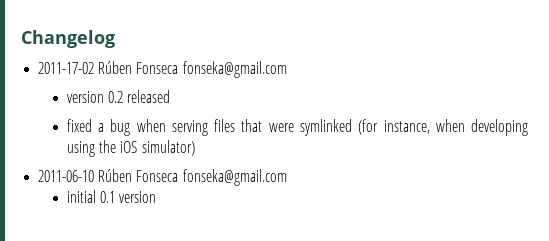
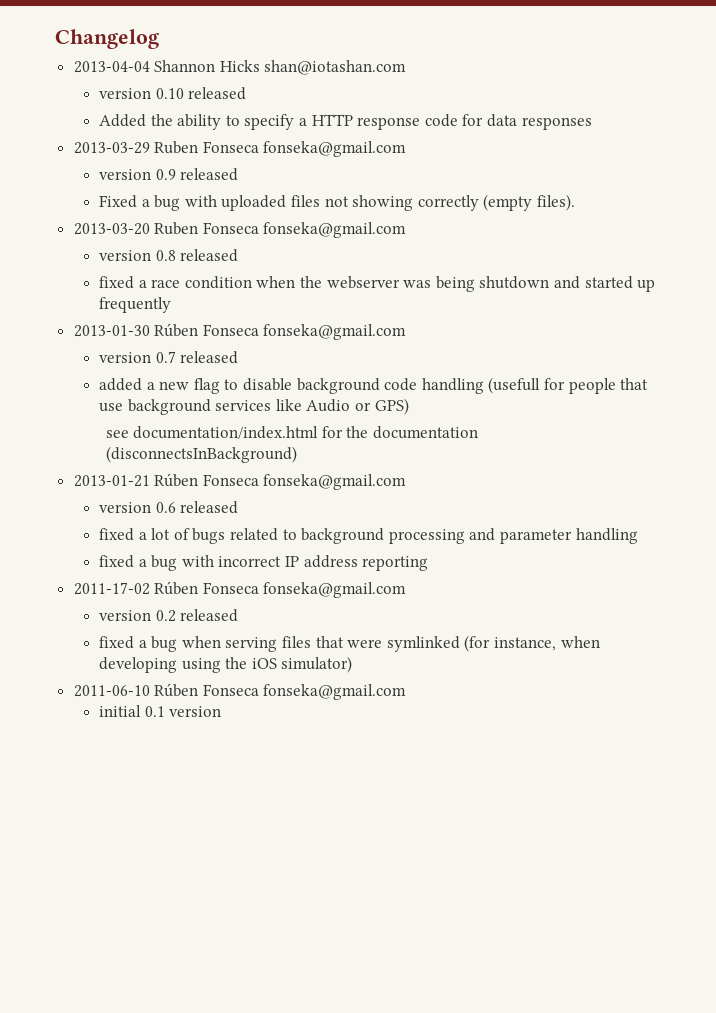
+ 2013-04-04 Shannon Hicks shan@iotashan.com
+ version 0.10 released
+ Added the ability to specify a HTTP response code for data responses
+ 2013-03-29 Ruben Fonseca fonseka@gmail.com
+ version 0.9 released
+ Fixed a bug with uploaded files not showing correctly (empty files).
+ 2013-03-20 Ruben Fonseca fonseka@gmail.com
+ version 0.8 released
+ fixed a race condition when the webserver was being shutdown and started up frequently
+ 2013-01-30 Rúben Fonseca fonseka@gmail.com
+ version 0.7 released
+ added a new flag to disable background code handling (usefull for people that use background services like Audio or GPS)
+ see documentation/index.html for the documentation (disconnectsInBackground)
+ 2013-01-21 Rúben Fonseca fonseka@gmail.com
+ version 0.6 released
+ fixed a lot of bugs related to background processing and parameter handling
+ fixed a bug with incorrect IP address reporting

